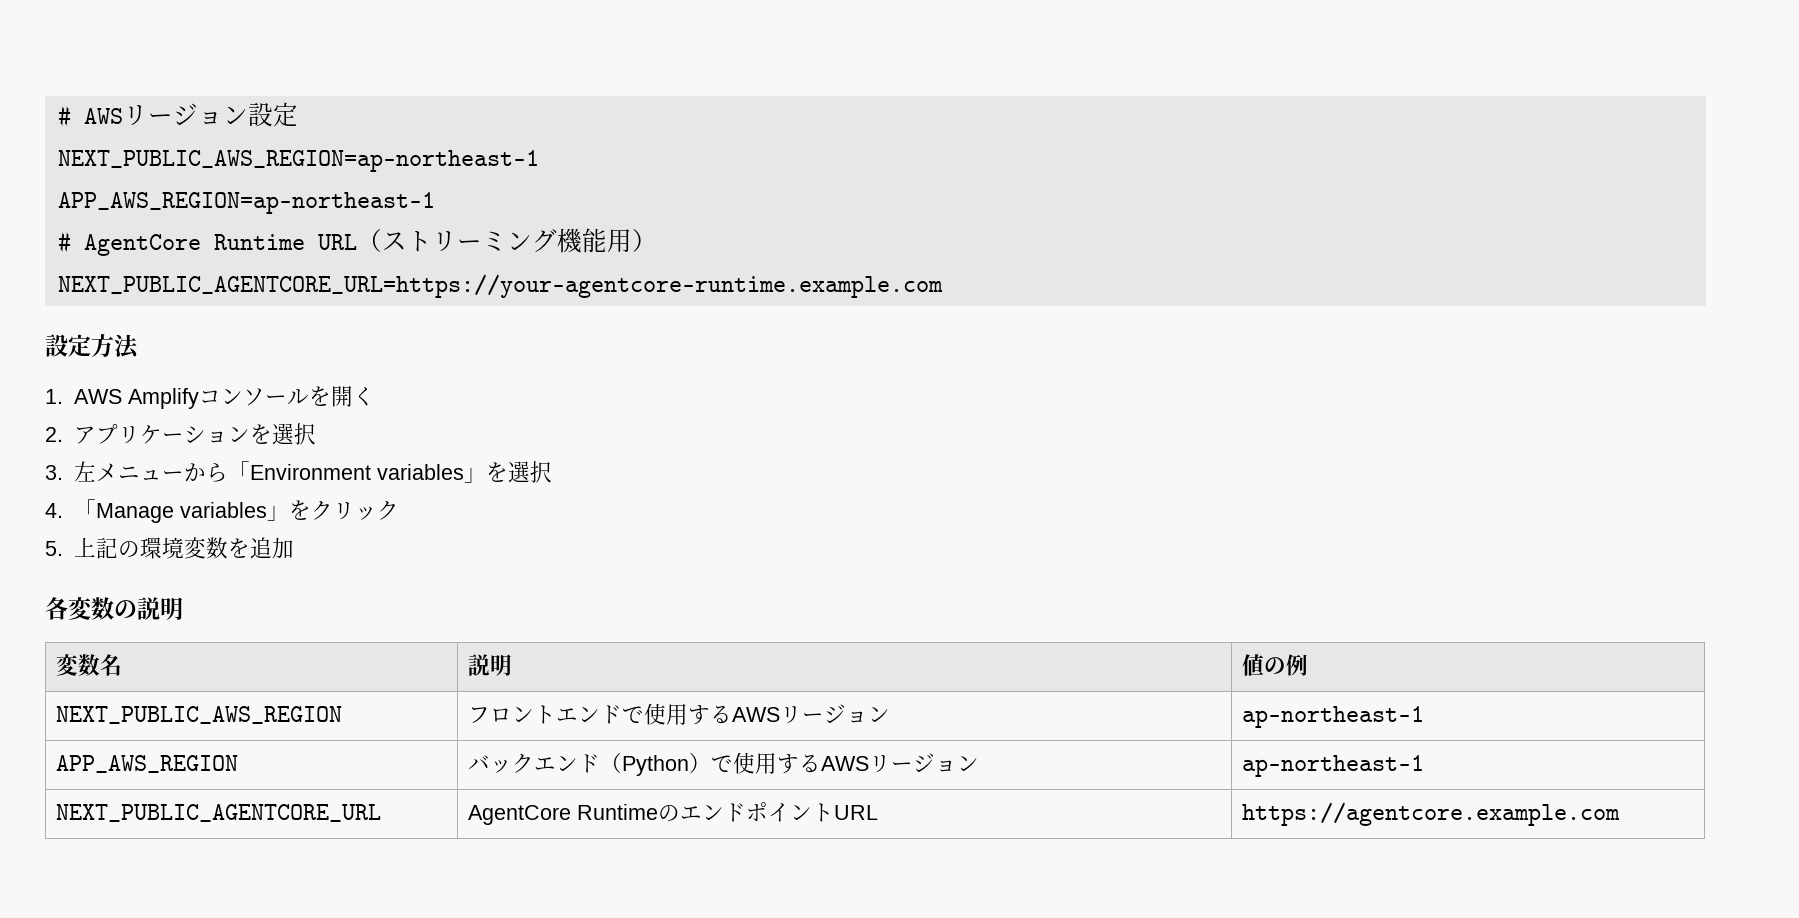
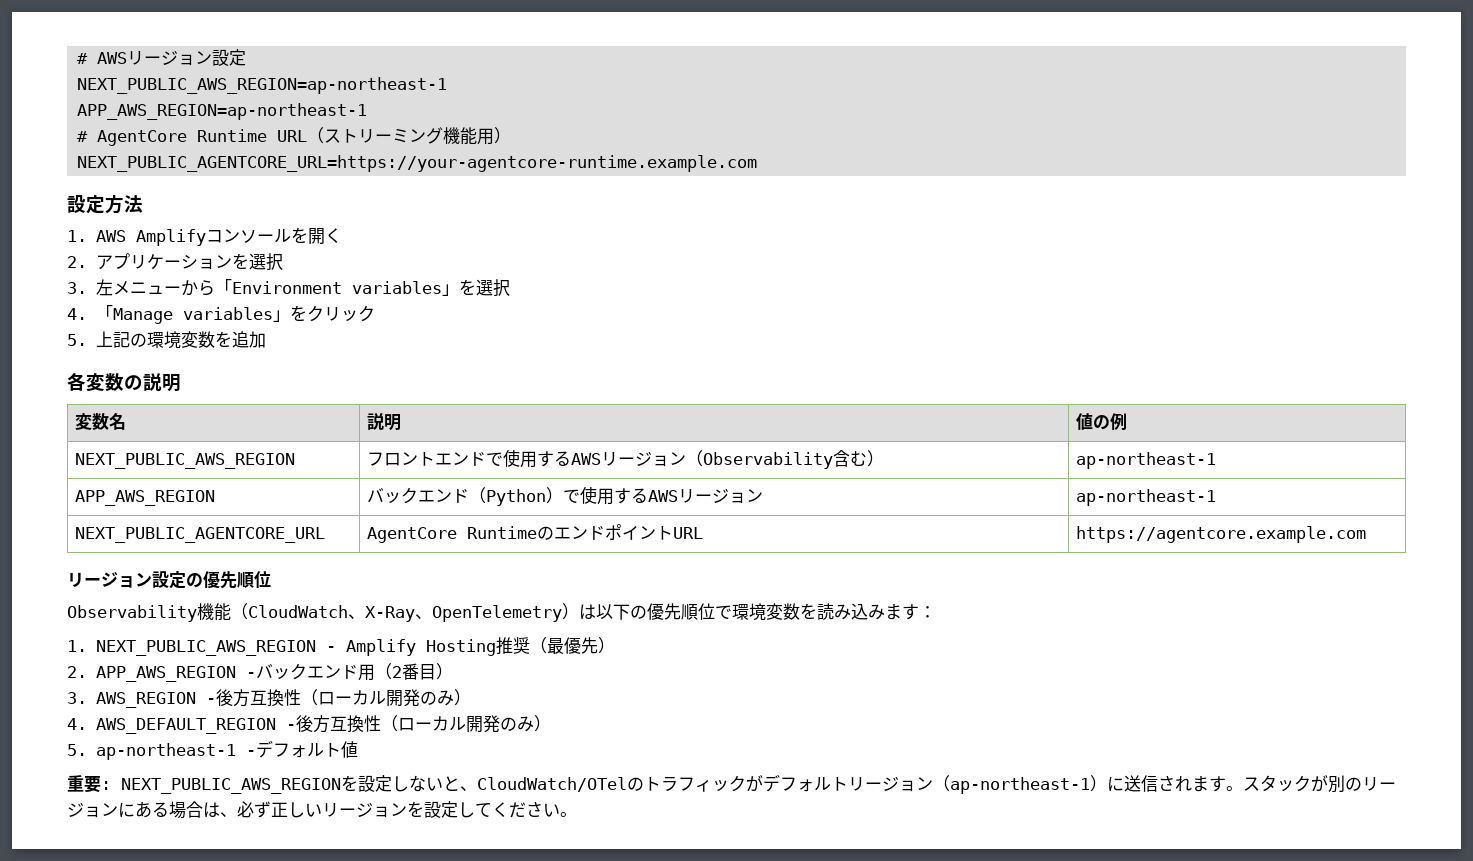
- NEXT_PUBLIC_AWS_REGION | フロントエンドで使用するAWSリージョン | ap-northeast-1
+ NEXT_PUBLIC_AWS_REGION | フロントエンドで使用するAWSリージョン（Observability含む） | ap-northeast-1
+ リージョン設定の優先順位
+ Observability機能（CloudWatch、X-Ray、OpenTelemetry）は以下の優先順位で環境変数を読み込みます：
+ 1. NEXT_PUBLIC_AWS_REGION - Amplify Hosting推奨（最優先）
+ 2. APP_AWS_REGION -バックエンド用（2番目）
+ 3. AWS_REGION -後方互換性（ローカル開発のみ）
+ 4. AWS_DEFAULT_REGION -後方互換性（ローカル開発のみ）
+ 5. ap-northeast-1 -デフォルト値
+ 重要: NEXT_PUBLIC_AWS_REGIONを設定しないと、CloudWatch/OTelのトラフィックがデフォルトリージョン（ap-northeast-1）に送信されます。スタックが別のリージョンにある場合は、必ず正しいリージョンを設定してください。

